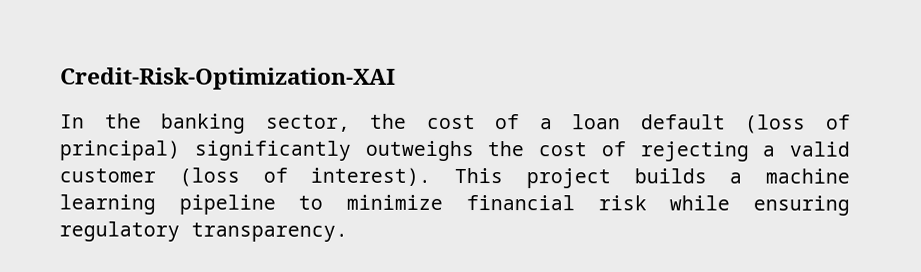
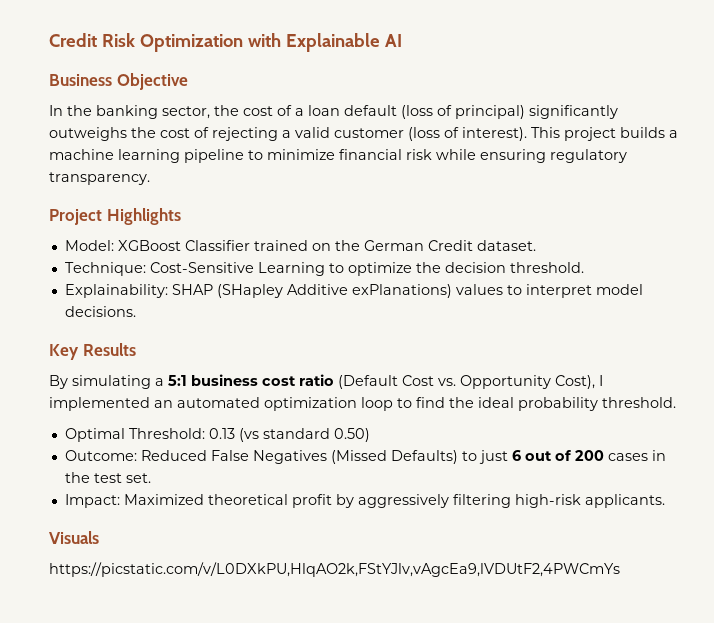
- Credit-Risk-Optimization-XAI
+ Credit Risk Optimization with Explainable AI
+ Business Objective
+ Project Highlights
+ Model: XGBoost Classifier trained on the German Credit dataset.
+ Technique: Cost-Sensitive Learning to optimize the decision threshold.
+ Explainability: SHAP (SHapley Additive exPlanations) values to interpret model decisions.
+ Key Results
+ By simulating a 5:1 business cost ratio (Default Cost vs. Opportunity Cost), I implemented an automated optimization loop to find the ideal probability threshold.
+ Optimal Threshold: 0.13 (vs standard 0.50)
+ Outcome: Reduced False Negatives (Missed Defaults) to just 6 out of 200 cases in the test set.
+ Impact: Maximized theoretical profit by aggressively filtering high-risk applicants.
+ Visuals
+ https://picstatic.com/v/L0DXkPU,HlqAO2k,FStYJlv,vAgcEa9,lVDUtF2,4PWCmYs

